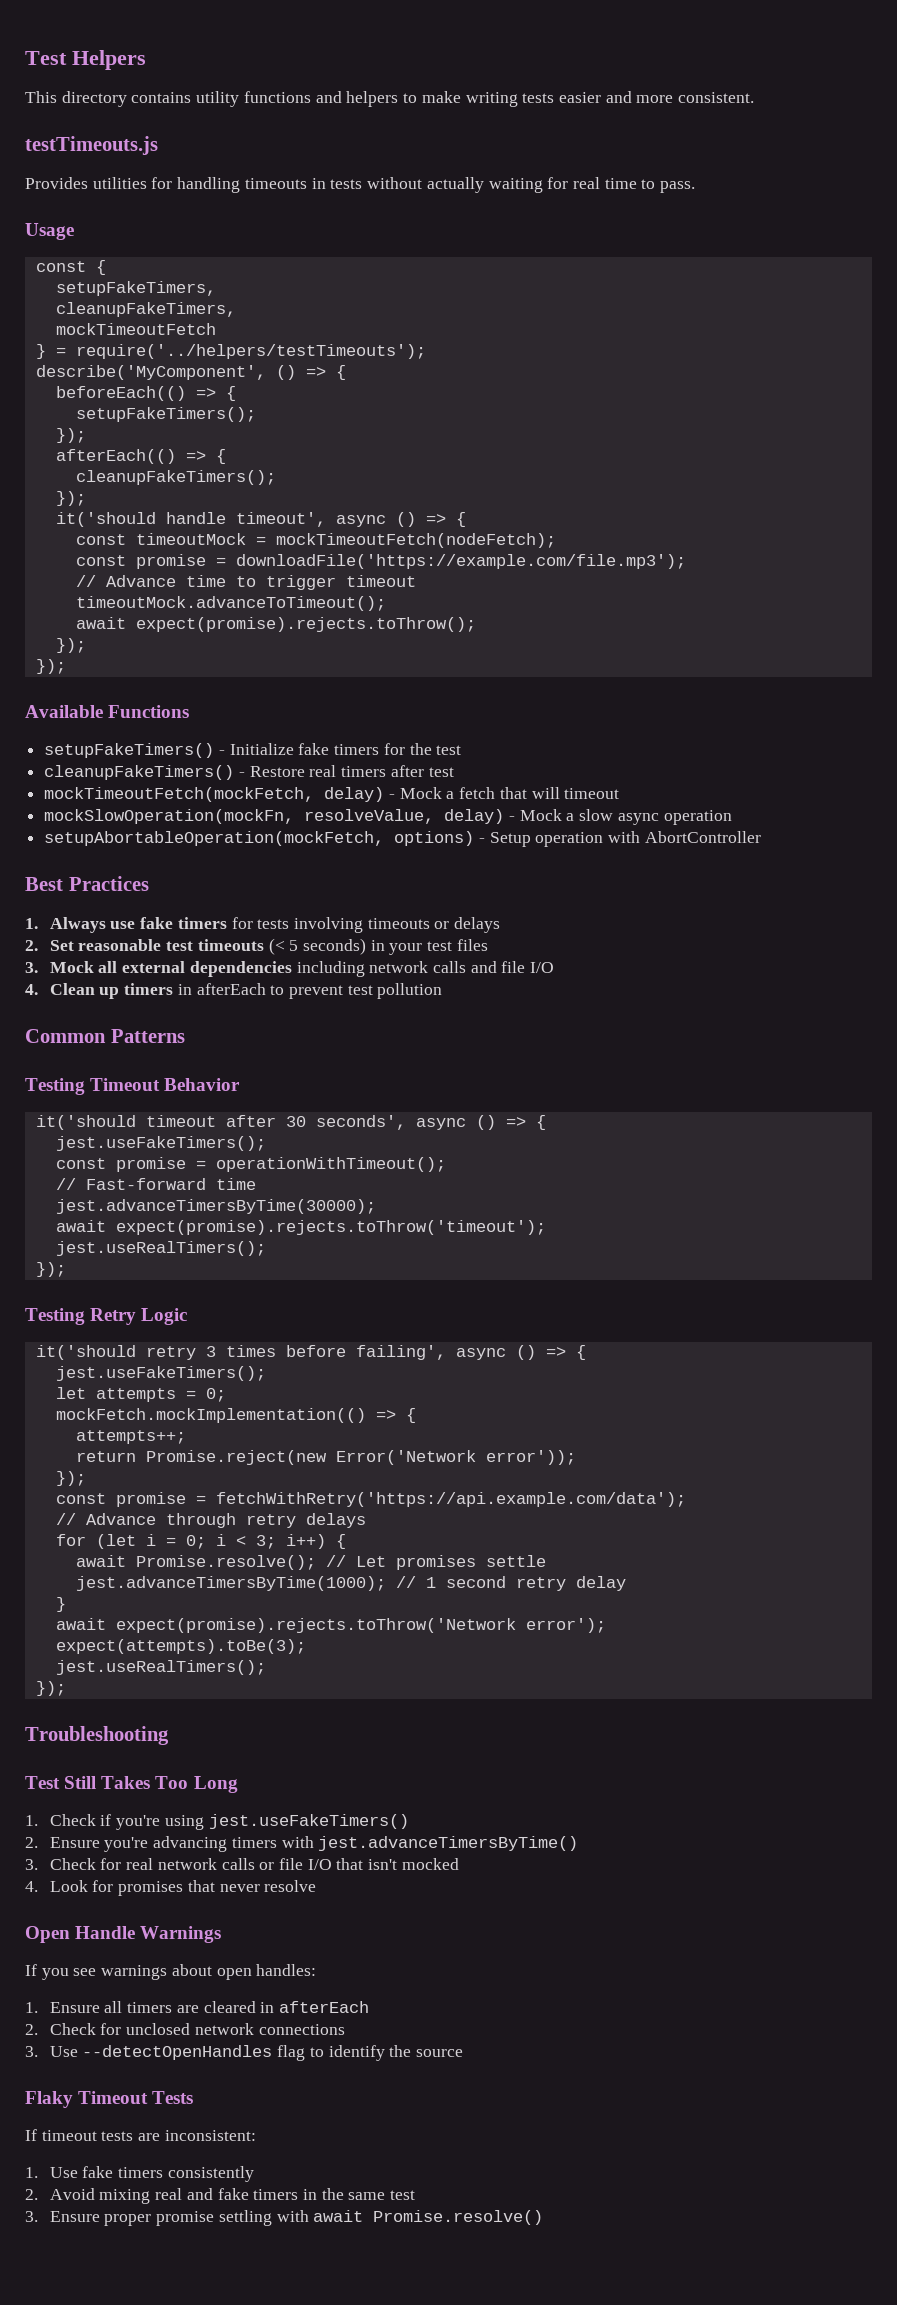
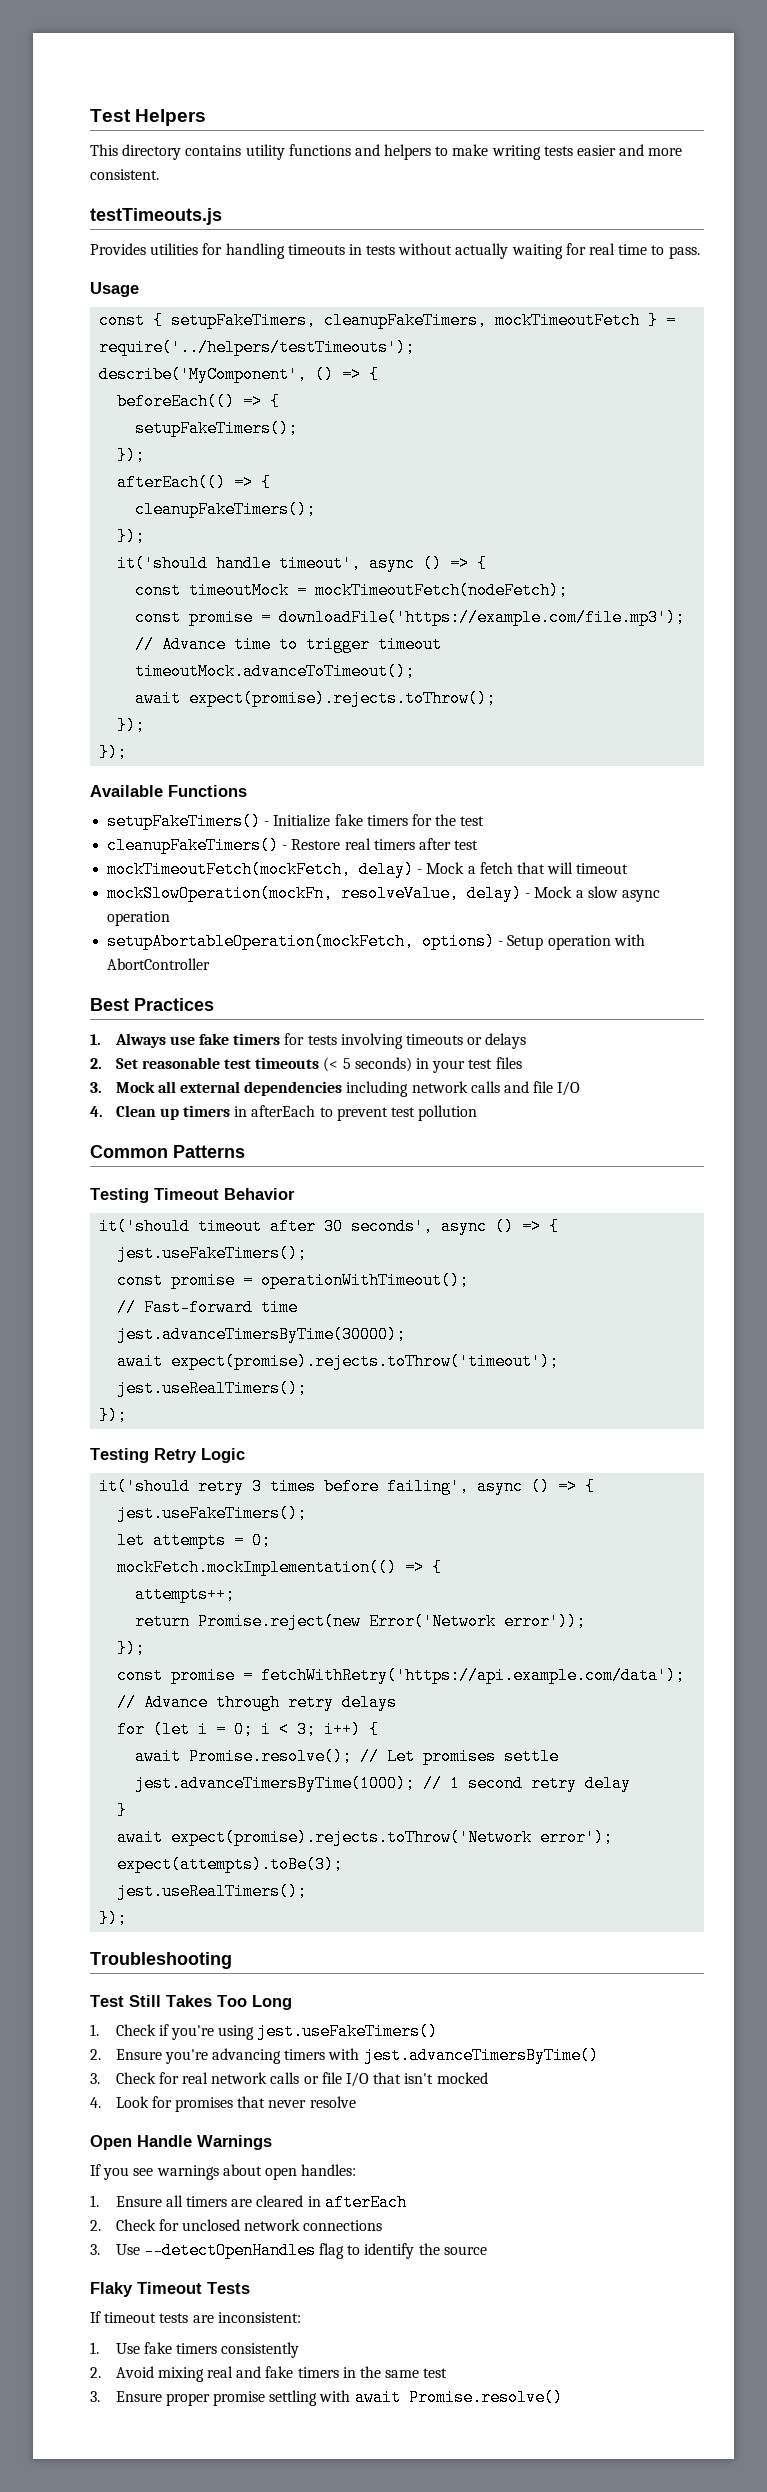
- const {
- setupFakeTimers,
- cleanupFakeTimers,
- mockTimeoutFetch
- } = require('../helpers/testTimeouts');
+ const { setupFakeTimers, cleanupFakeTimers, mockTimeoutFetch } = require('../helpers/testTimeouts');

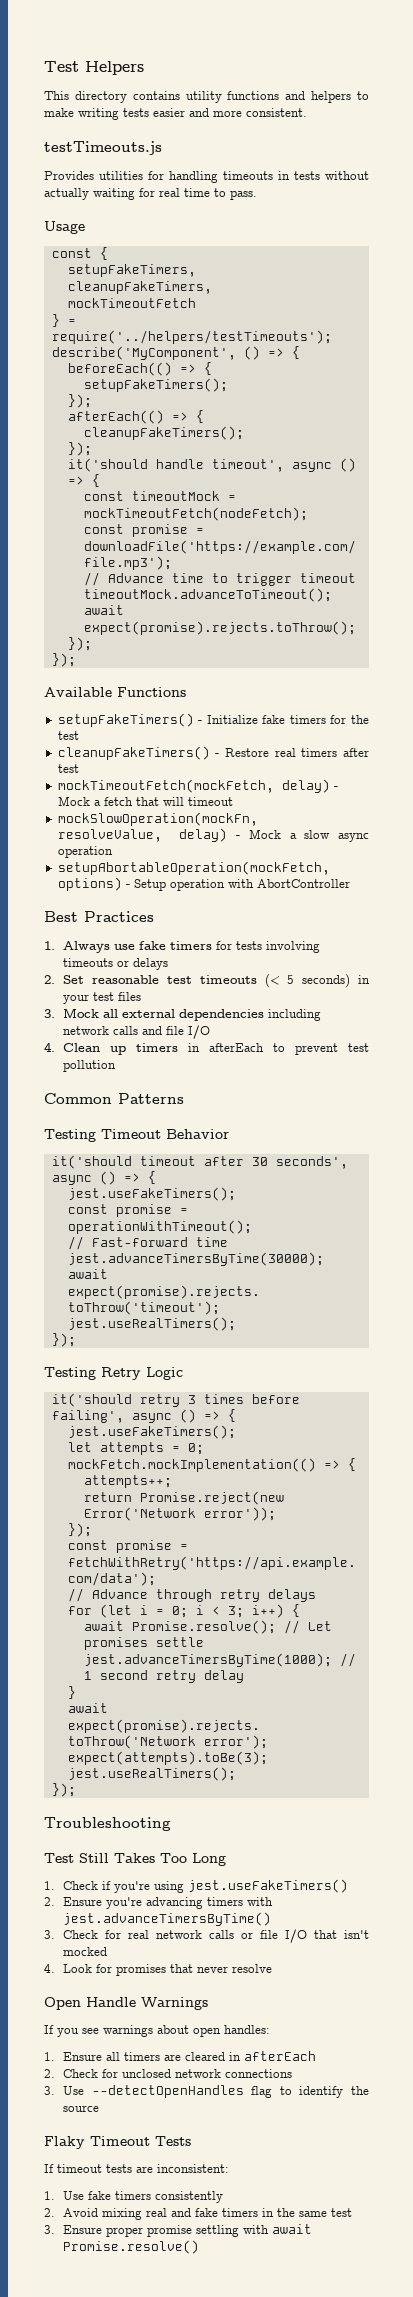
- const { setupFakeTimers, cleanupFakeTimers, mockTimeoutFetch } = require('../helpers/testTimeouts');
+ const {
+ setupFakeTimers,
+ cleanupFakeTimers,
+ mockTimeoutFetch
+ } = require('../helpers/testTimeouts');

